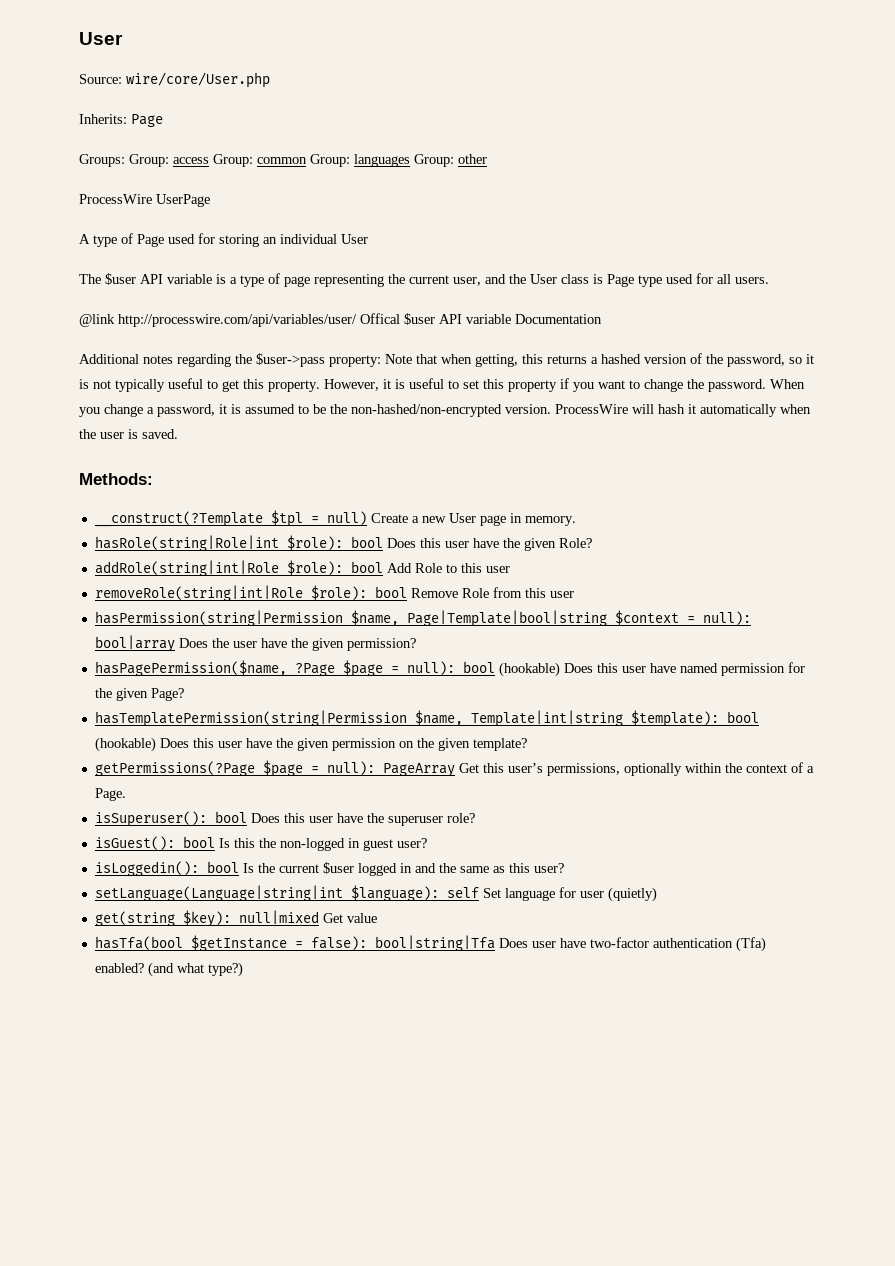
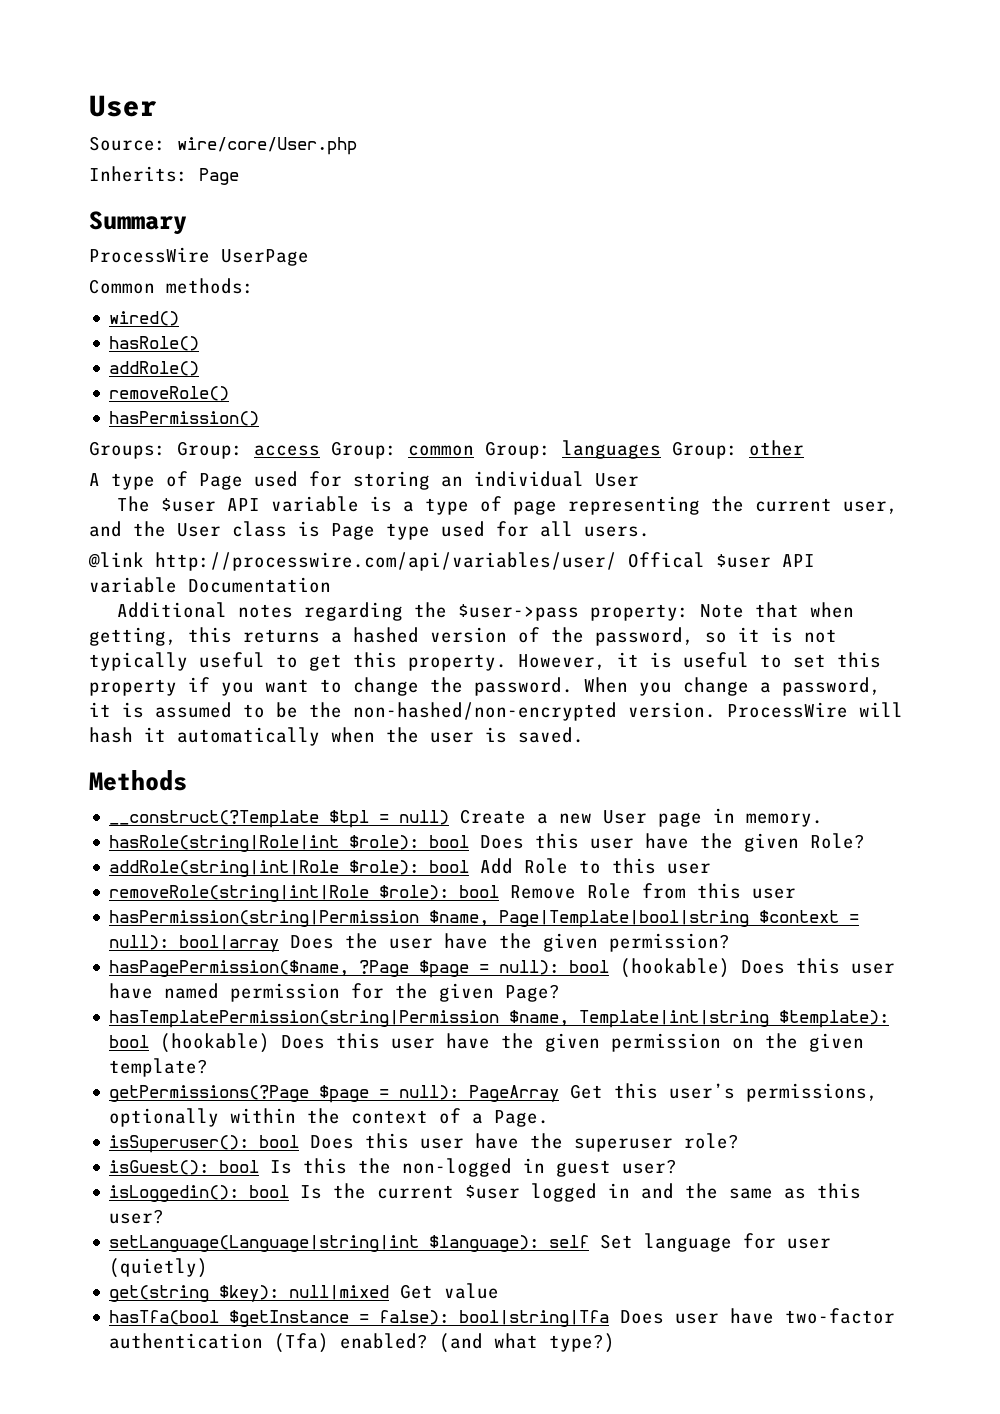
+ Summary
+ ProcessWire UserPage
+ Common methods:
+ wired()
+ hasRole()
+ addRole()
+ removeRole()
+ hasPermission()
- ProcessWire UserPage
- Methods:
+ Methods

